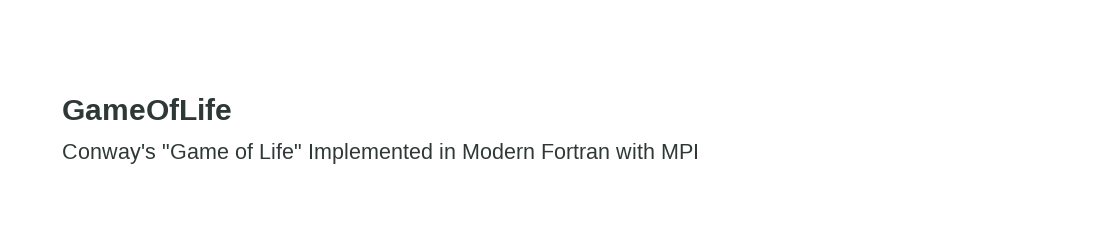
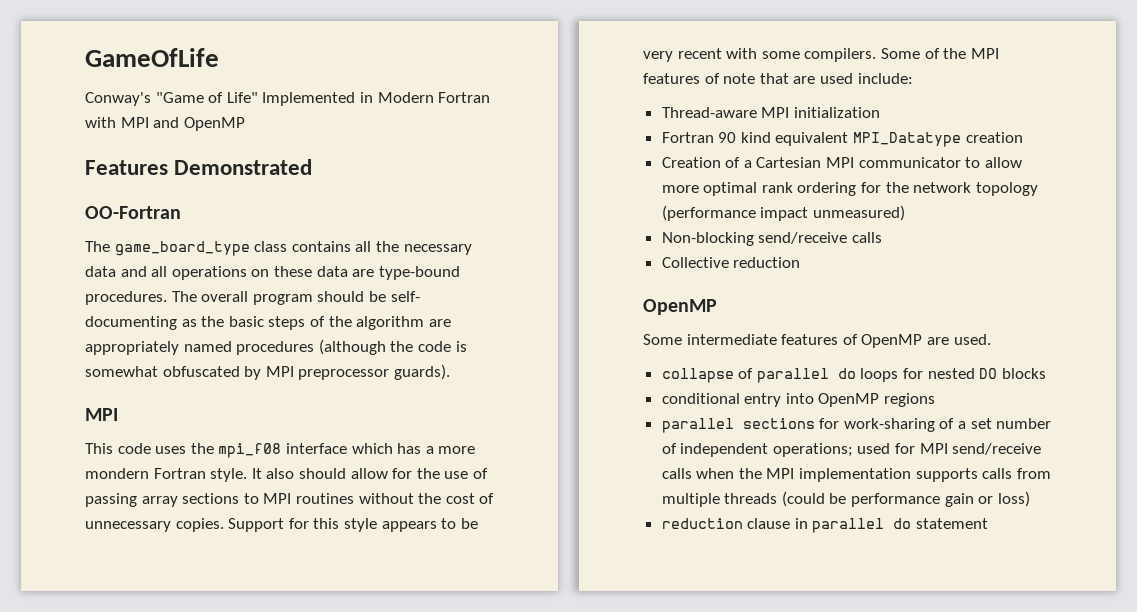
- Conway's "Game of Life" Implemented in Modern Fortran with MPI
+ Conway's "Game of Life" Implemented in Modern Fortran with MPI and OpenMP
+ Features Demonstrated
+ OO-Fortran
+ The game_board_type class contains all the necessary data and all operations on these data are type-bound procedures. The overall program should be self- documenting as the basic steps of the algorithm are appropriately named procedures (although the code is somewhat obfuscated by MPI preprocessor guards).
+ MPI
+ This code uses the mpi_f08 interface which has a more mondern Fortran style. It also should allow for the use of passing array sections to MPI routines without the cost of unnecessary copies. Support for this style appears to be very recent with some compilers. Some of the MPI features of note that are used include:
+ Thread-aware MPI initialization
+ Fortran 90 kind equivalent MPI_Datatype creation
+ Creation of a Cartesian MPI communicator to allow more optimal rank ordering for the network topology (performance impact unmeasured)
+ Non-blocking send/receive calls
+ Collective reduction
+ OpenMP
+ Some intermediate features of OpenMP are used.
+ collapse of parallel do loops for nested DO blocks
+ conditional entry into OpenMP regions
+ parallel sections for work-sharing of a set number of independent operations; used for MPI send/receive calls when the MPI implementation supports calls from multiple threads (could be performance gain or loss)
+ reduction clause in parallel do statement

